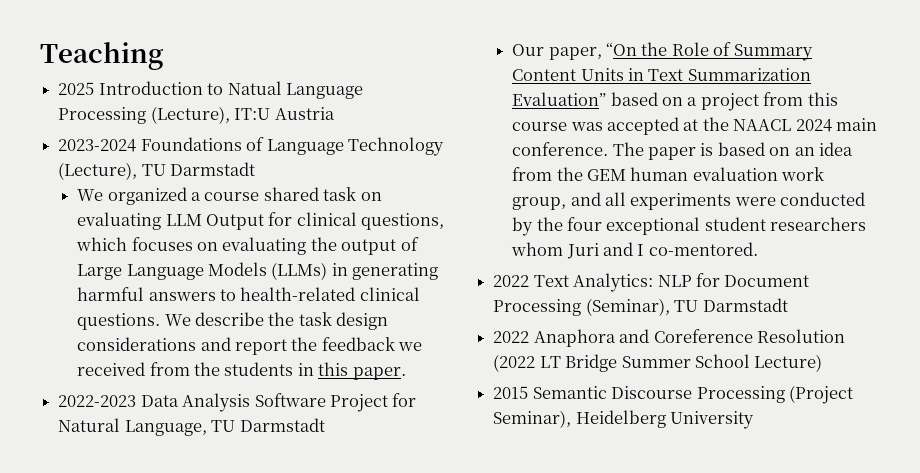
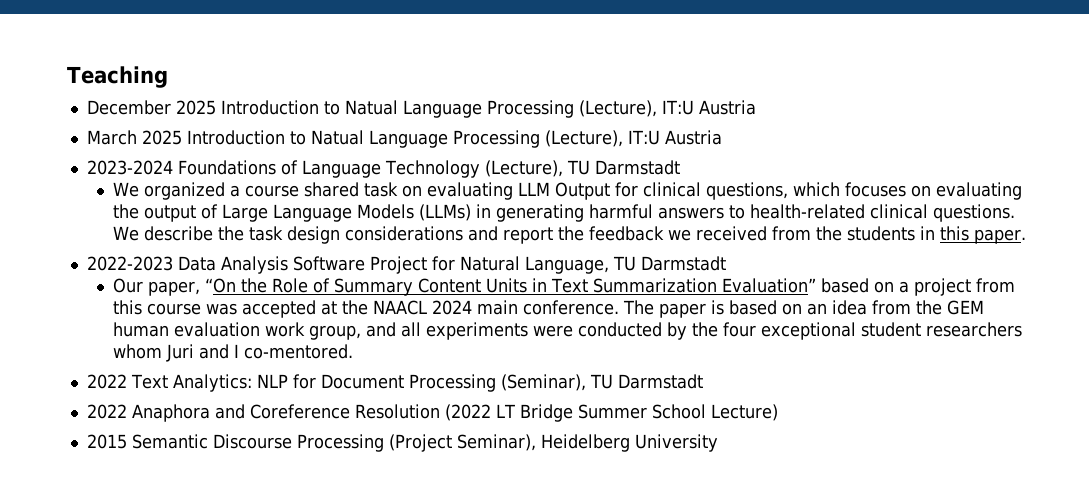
- 2025 Introduction to Natual Language Processing (Lecture), IT:U Austria
+ December 2025 Introduction to Natual Language Processing (Lecture), IT:U Austria
+ March 2025 Introduction to Natual Language Processing (Lecture), IT:U Austria

